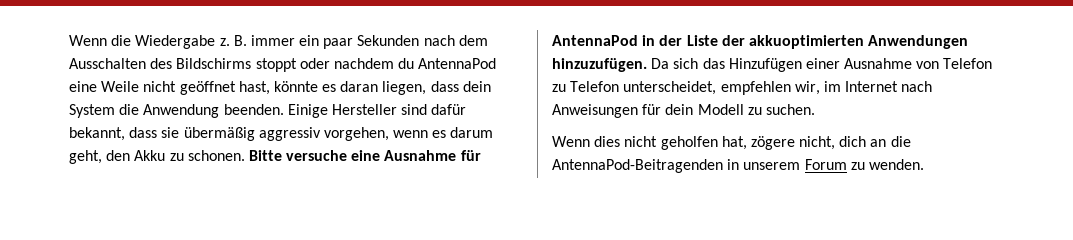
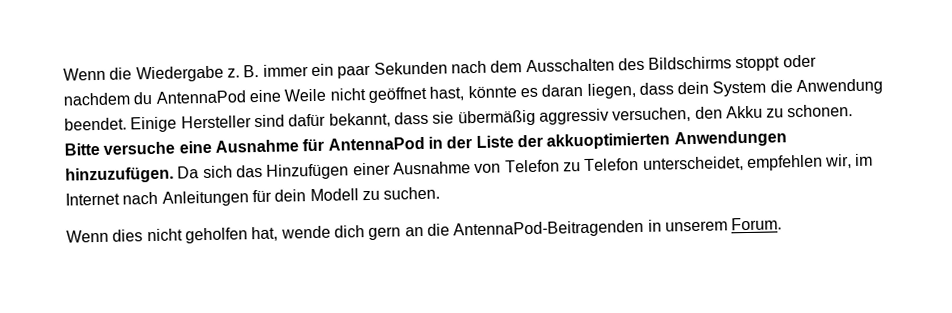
- B. immer ein paar Sekunden nach dem Ausschalten des Bildschirms stoppt oder nachdem du AntennaPod eine Weile nicht geöffnet hast, könnte es daran liegen, dass dein System die Anwendung beenden.
+ B. immer ein paar Sekunden nach dem Ausschalten des Bildschirms stoppt oder nachdem du AntennaPod eine Weile nicht geöffnet hast, könnte es daran liegen, dass dein System die Anwendung beendet.
- Einige Hersteller sind dafür bekannt, dass sie übermäßig aggressiv vorgehen, wenn es darum geht, den Akku zu schonen.
+ Einige Hersteller sind dafür bekannt, dass sie übermäßig aggressiv versuchen, den Akku zu schonen.
- Da sich das Hinzufügen einer Ausnahme von Telefon zu Telefon unterscheidet, empfehlen wir, im Internet nach Anweisungen für dein Modell zu suchen.
+ Da sich das Hinzufügen einer Ausnahme von Telefon zu Telefon unterscheidet, empfehlen wir, im Internet nach Anleitungen für dein Modell zu suchen.
- Wenn dies nicht geholfen hat, zögere nicht, dich an die AntennaPod-Beitragenden in unserem Forum zu wenden.
+ Wenn dies nicht geholfen hat, wende dich gern an die AntennaPod-Beitragenden in unserem Forum.

